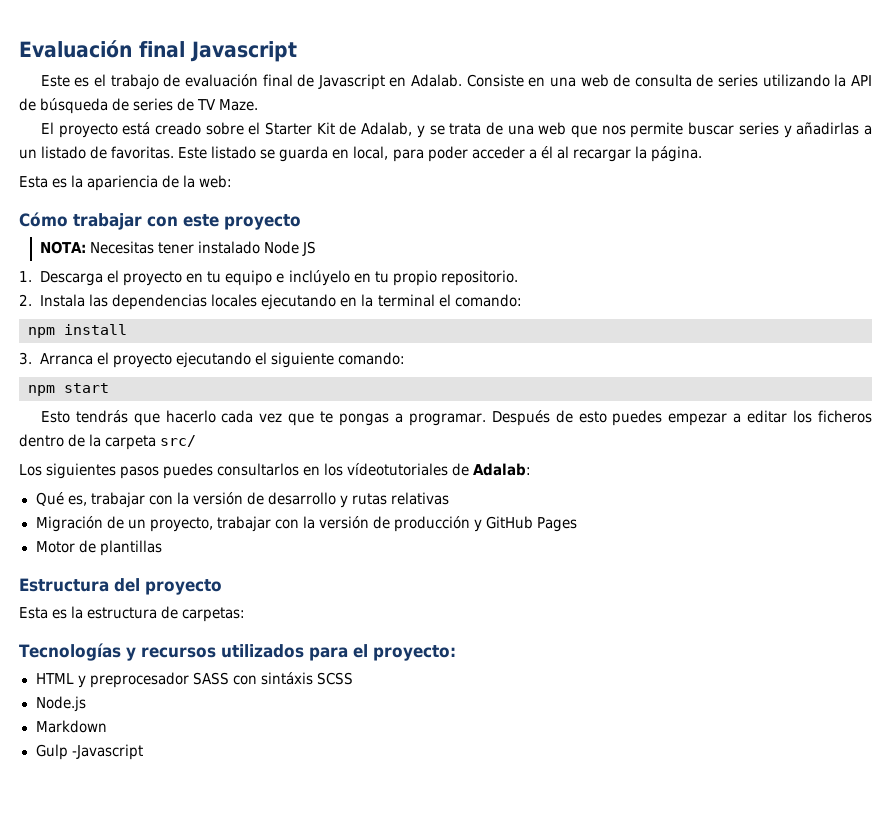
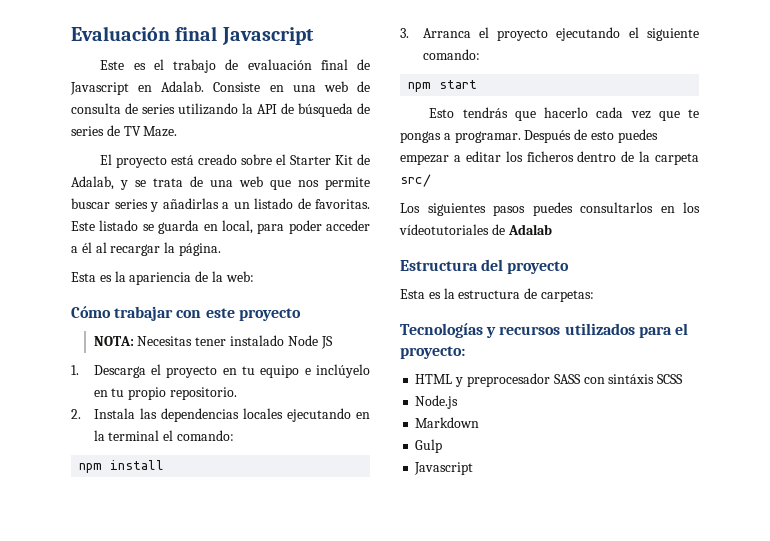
- Los siguientes pasos puedes consultarlos en los vídeotutoriales de Adalab:
- Qué es, trabajar con la versión de desarrollo y rutas relativas
- Migración de un proyecto, trabajar con la versión de producción y GitHub Pages
- Motor de plantillas
+ Los siguientes pasos puedes consultarlos en los vídeotutoriales de Adalab
- Gulp -Javascript
+ Gulp
+ Javascript

